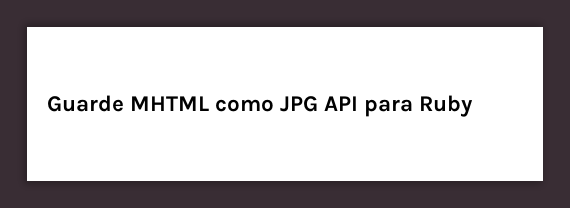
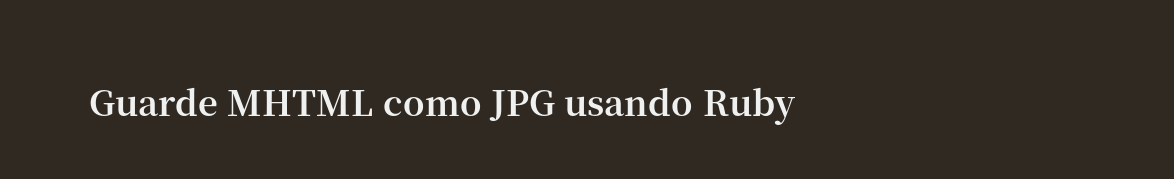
- Guarde MHTML como JPG API para Ruby
+ Guarde MHTML como JPG usando Ruby

